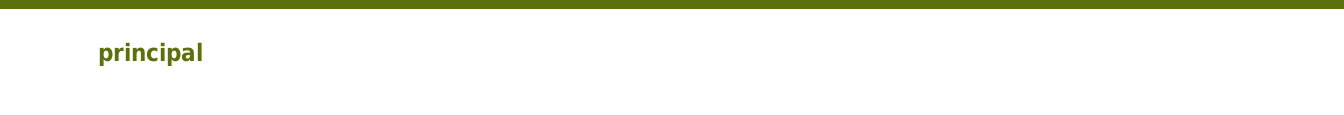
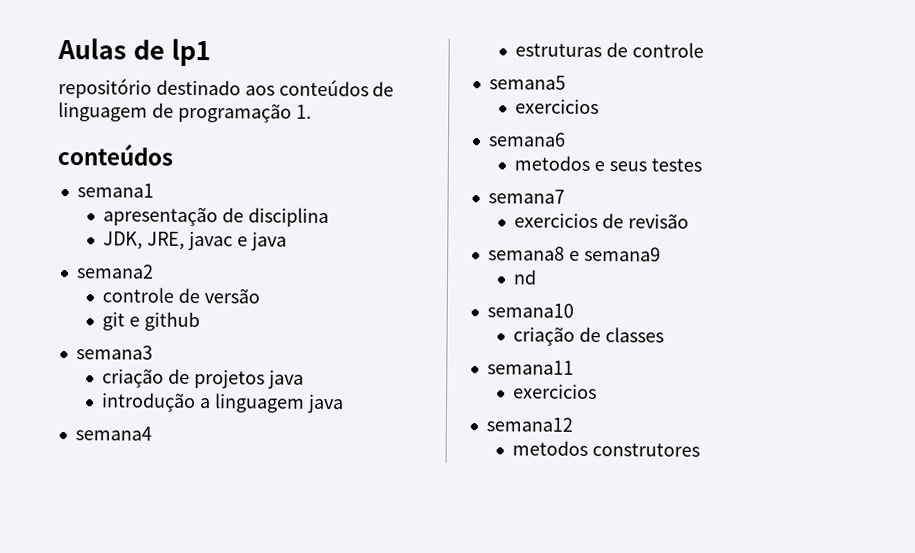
- principal
+ Aulas de lp1
+ repositório destinado aos conteúdos de linguagem de programação 1.
+ conteúdos
+ semana1
+ apresentação de disciplina
+ JDK, JRE, javac e java
+ semana2
+ controle de versão
+ git e github
+ semana3
+ criação de projetos java
+ introdução a linguagem java
+ semana4
+ estruturas de controle
+ semana5
+ exercicios
+ semana6
+ metodos e seus testes
+ semana7
+ exercicios de revisão
+ semana8 e semana9
+ nd
+ semana10
+ criação de classes
+ semana11
+ exercicios
+ semana12
+ metodos construtores

